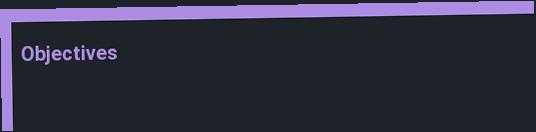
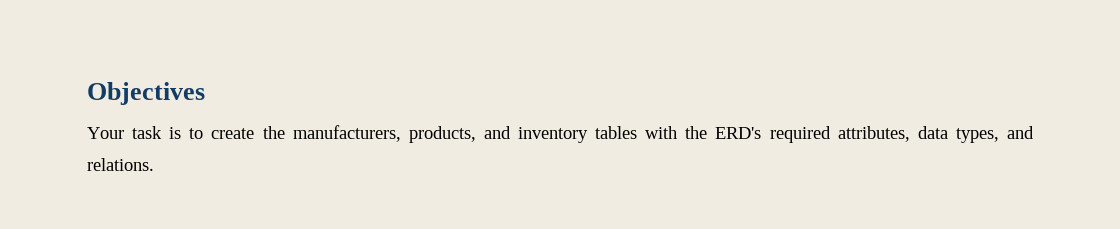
+ Your task is to create the manufacturers, products, and inventory tables with the ERD's required attributes, data types, and relations.

